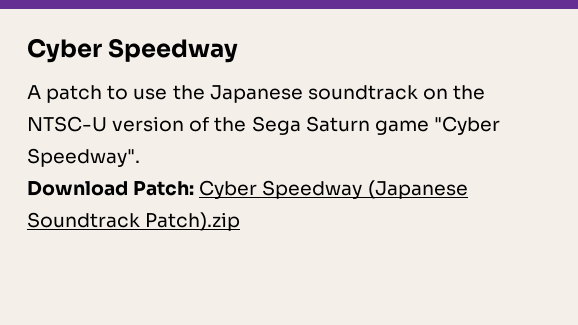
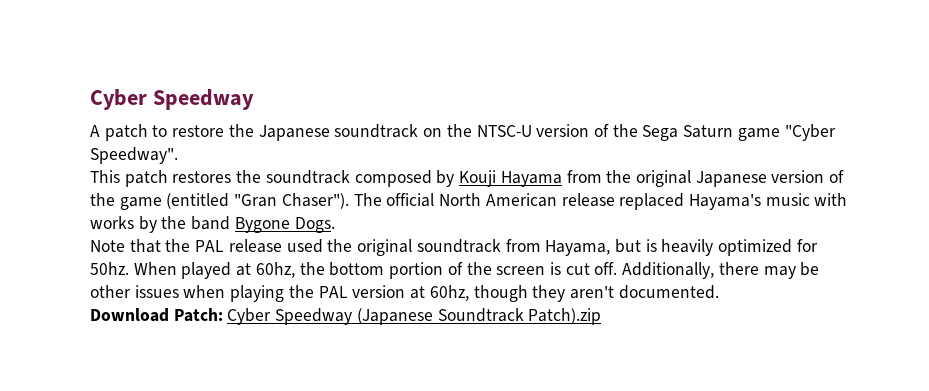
- A patch to use the Japanese soundtrack on the NTSC-U version of the Sega Saturn game "Cyber Speedway".
+ A patch to restore the Japanese soundtrack on the NTSC-U version of the Sega Saturn game "Cyber Speedway".
+ This patch restores the soundtrack composed by Kouji Hayama from the original Japanese version of the game (entitled "Gran Chaser"). The official North American release replaced Hayama's music with works by the band Bygone Dogs.
+ Note that the PAL release used the original soundtrack from Hayama, but is heavily optimized for 50hz. When played at 60hz, the bottom portion of the screen is cut off. Additionally, there may be other issues when playing the PAL version at 60hz, though they aren't documented.

